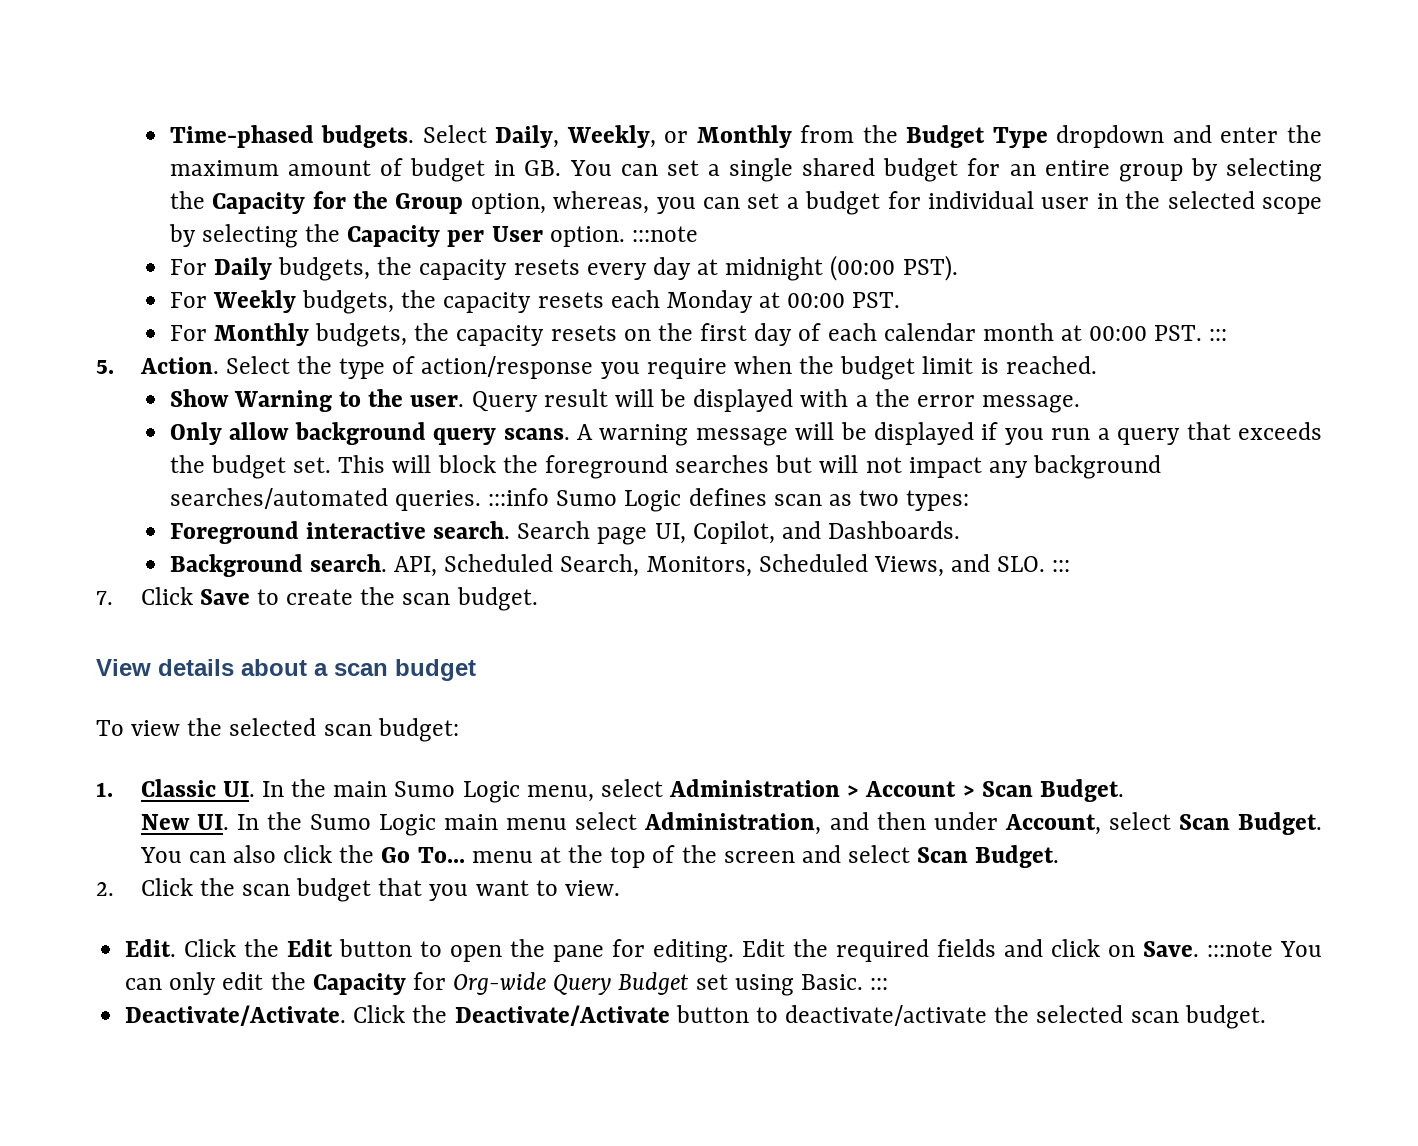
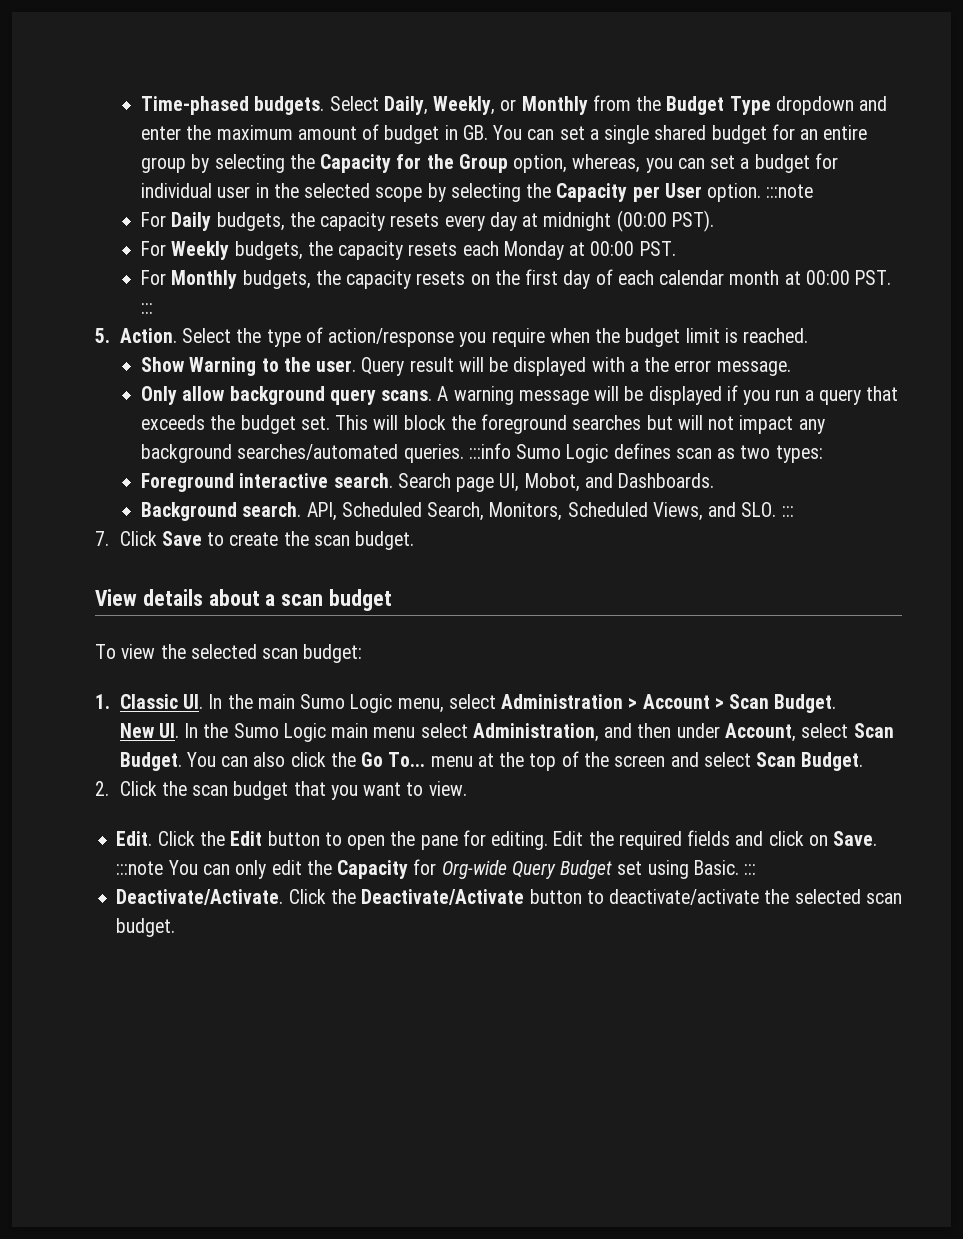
- Search page UI, Copilot, and Dashboards.
+ Search page UI, Mobot, and Dashboards.

